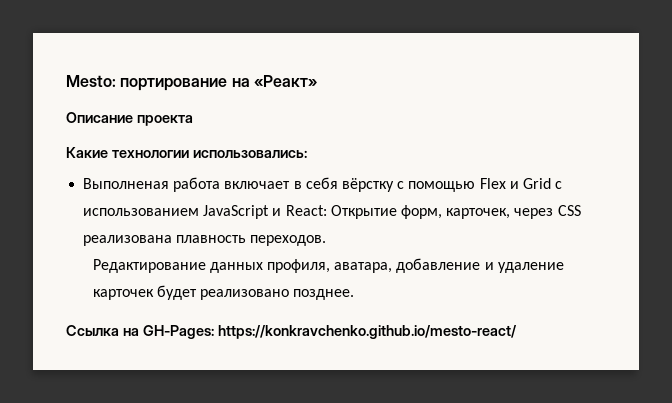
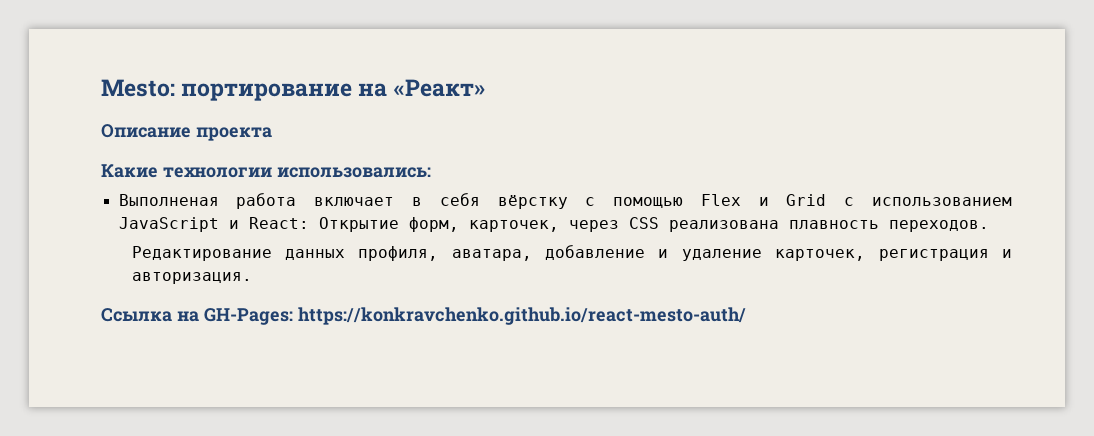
- Редактирование данных профиля, аватара, добавление и удаление карточек будет реализовано позднее.
+ Редактирование данных профиля, аватара, добавление и удаление карточек, регистрация и авторизация.
- Ссылка на GH-Pages: https://konkravchenko.github.io/mesto-react/
+ Ссылка на GH-Pages: https://konkravchenko.github.io/react-mesto-auth/

